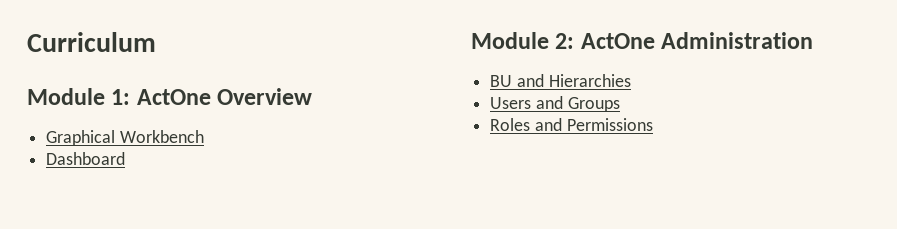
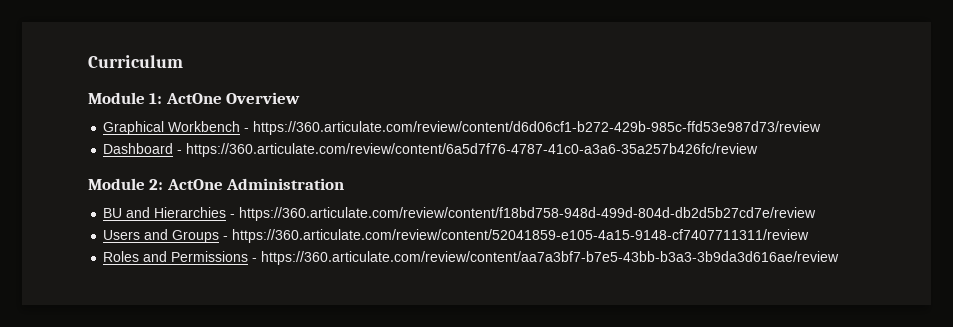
- Graphical Workbench
+ Graphical Workbench - https://360.articulate.com/review/content/d6d06cf1-b272-429b-985c-ffd53e987d73/review
- Dashboard
+ Dashboard - https://360.articulate.com/review/content/6a5d7f76-4787-41c0-a3a6-35a257b426fc/review
- BU and Hierarchies
+ BU and Hierarchies - https://360.articulate.com/review/content/f18bd758-948d-499d-804d-db2d5b27cd7e/review
- Users and Groups
+ Users and Groups - https://360.articulate.com/review/content/52041859-e105-4a15-9148-cf7407711311/review
- Roles and Permissions
+ Roles and Permissions - https://360.articulate.com/review/content/aa7a3bf7-b7e5-43bb-b3a3-3b9da3d616ae/review

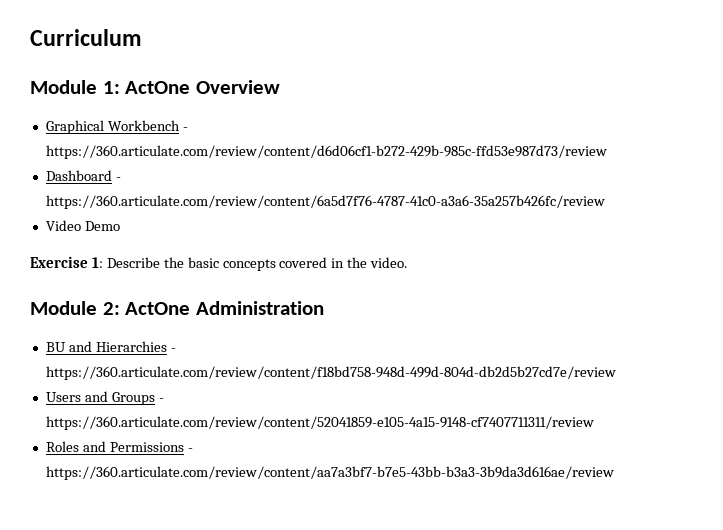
+ Video Demo
+ Exercise 1: Describe the basic concepts covered in the video.

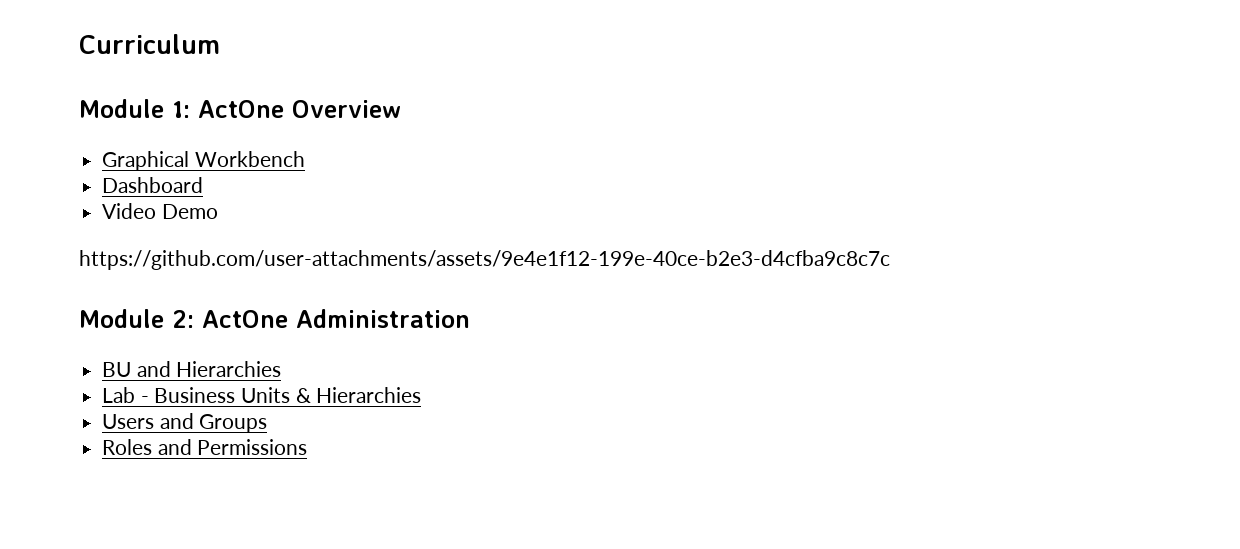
- Graphical Workbench - https://360.articulate.com/review/content/d6d06cf1-b272-429b-985c-ffd53e987d73/review
+ Graphical Workbench
- Dashboard - https://360.articulate.com/review/content/6a5d7f76-4787-41c0-a3a6-35a257b426fc/review
+ Dashboard
- Exercise 1: Describe the basic concepts covered in the video.
+ https://github.com/user-attachments/assets/9e4e1f12-199e-40ce-b2e3-d4cfba9c8c7c
- BU and Hierarchies - https://360.articulate.com/review/content/f18bd758-948d-499d-804d-db2d5b27cd7e/review
+ BU and Hierarchies
+ Lab - Business Units & Hierarchies
- Users and Groups - https://360.articulate.com/review/content/52041859-e105-4a15-9148-cf7407711311/review
+ Users and Groups
- Roles and Permissions - https://360.articulate.com/review/content/aa7a3bf7-b7e5-43bb-b3a3-3b9da3d616ae/review
+ Roles and Permissions

